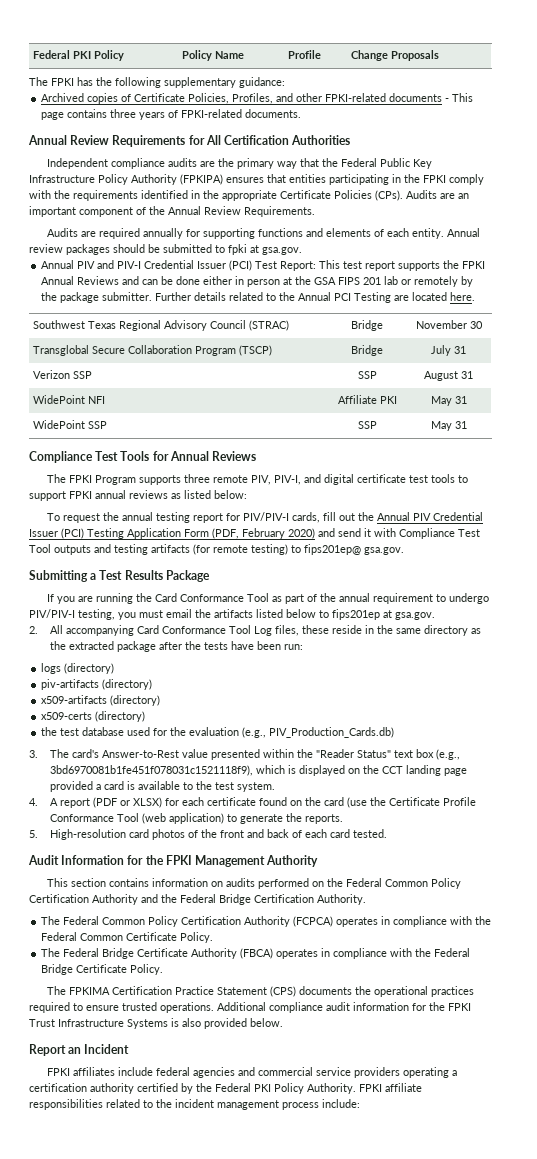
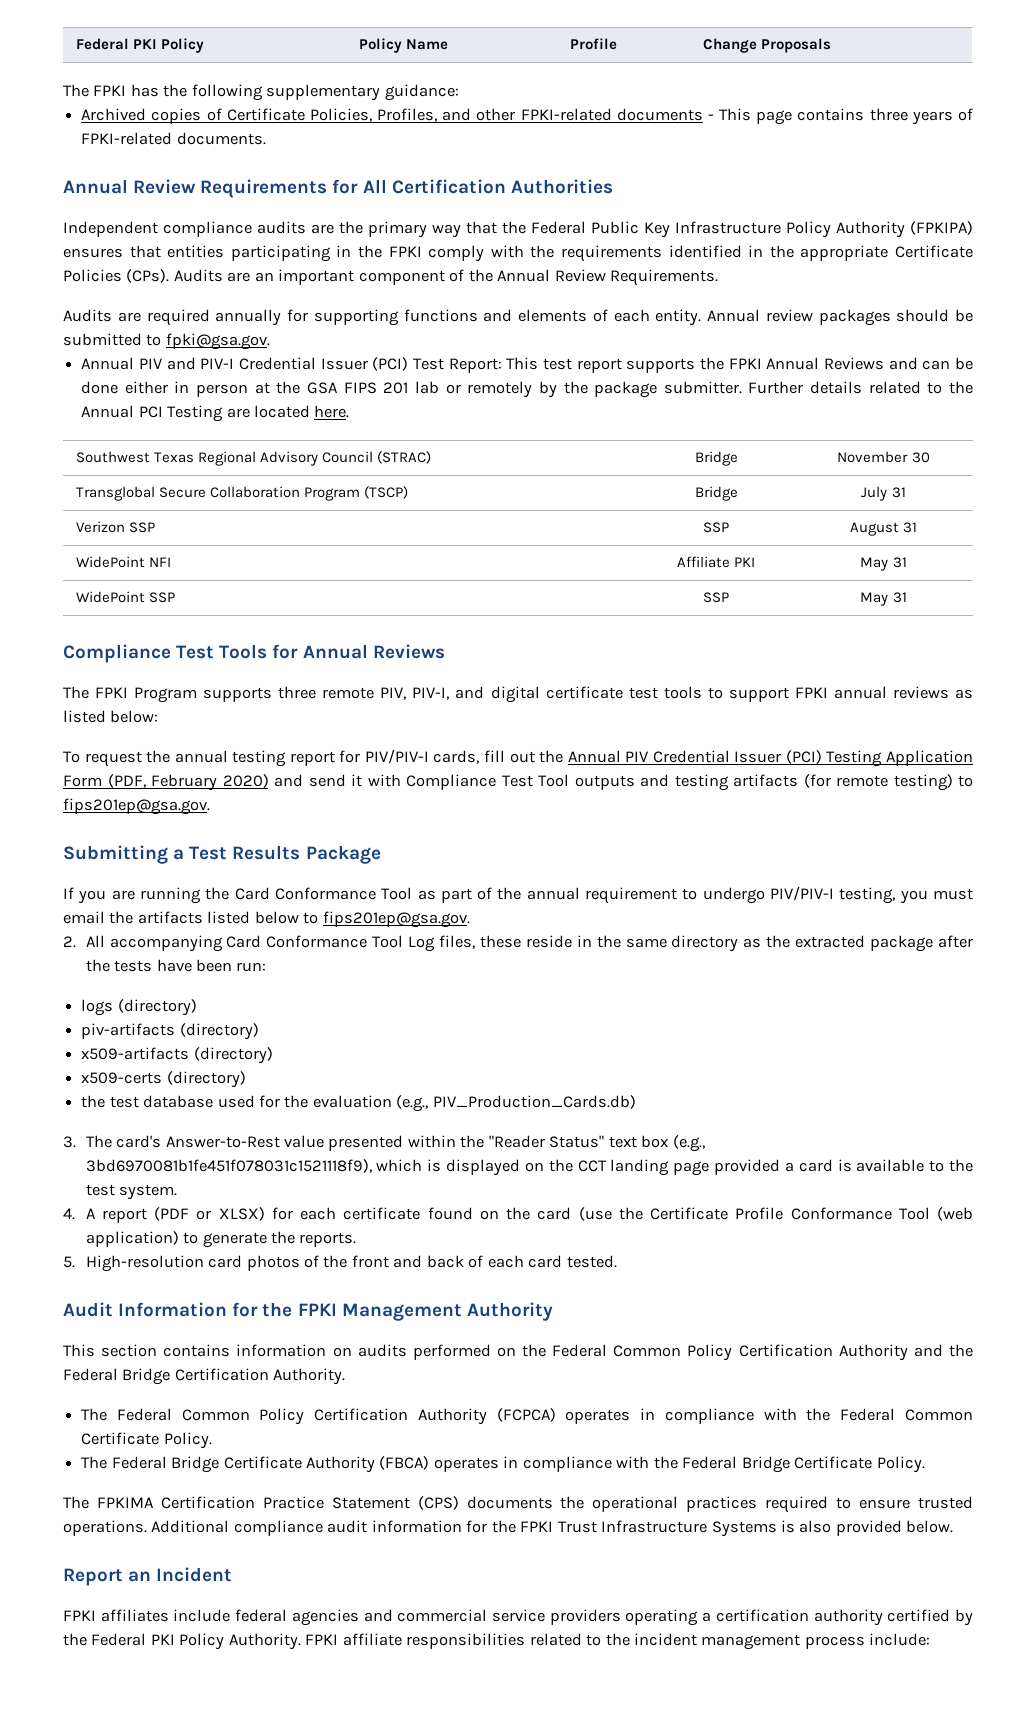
- Annual review packages should be submitted to fpki at gsa.gov.
+ Annual review packages should be submitted to fpki@gsa.gov.
- To request the annual testing report for PIV/PIV-I cards, fill out the Annual PIV Credential Issuer (PCI) Testing Application Form (PDF, February 2020) and send it with Compliance Test Tool outputs and testing artifacts (for remote testing) to fips201ep@ gsa.gov.
+ To request the annual testing report for PIV/PIV-I cards, fill out the Annual PIV Credential Issuer (PCI) Testing Application Form (PDF, February 2020) and send it with Compliance Test Tool outputs and testing artifacts (for remote testing) to fips201ep@gsa.gov.
- If you are running the Card Conformance Tool as part of the annual requirement to undergo PIV/PIV-I testing, you must email the artifacts listed below to fips201ep at gsa.gov.
+ If you are running the Card Conformance Tool as part of the annual requirement to undergo PIV/PIV-I testing, you must email the artifacts listed below to fips201ep@gsa.gov.

